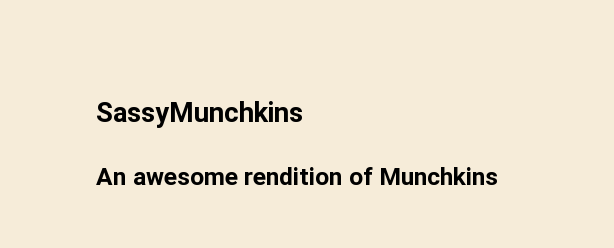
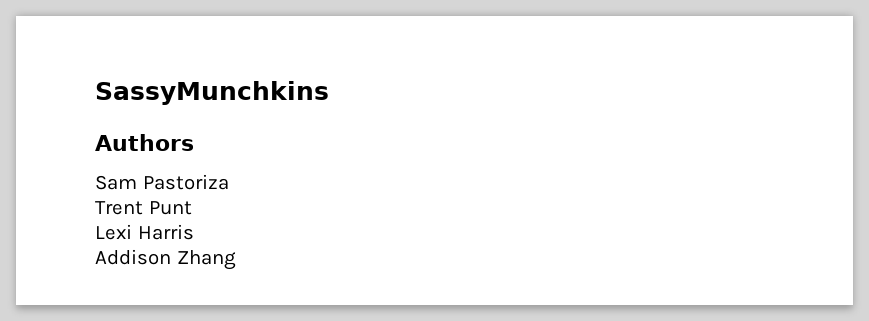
- An awesome rendition of Munchkins
+ Authors
+ Sam Pastoriza
+ Trent Punt
+ Lexi Harris
+ Addison Zhang

